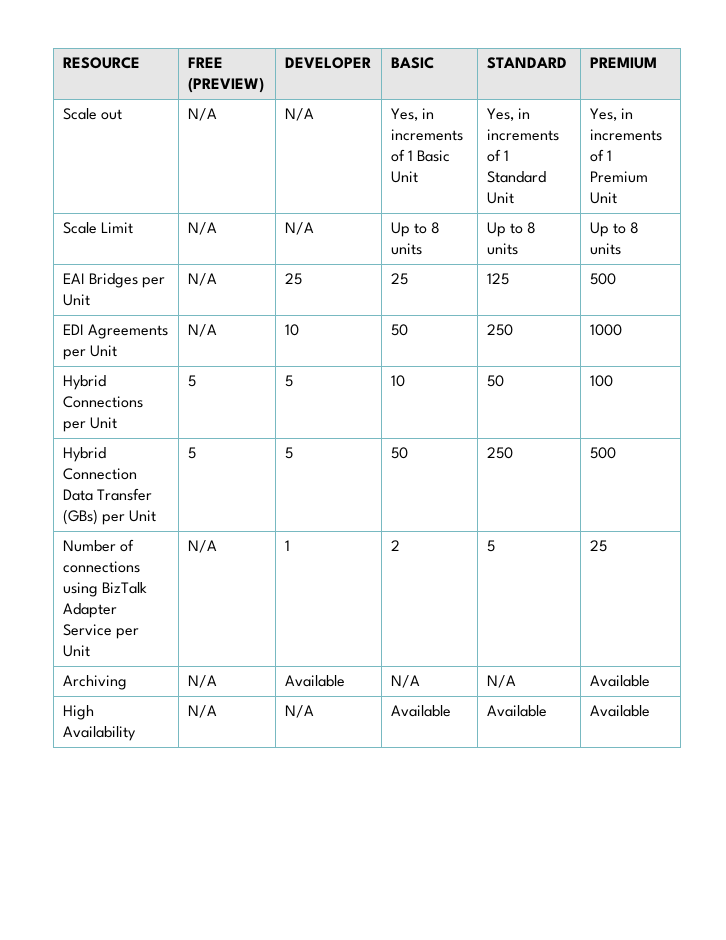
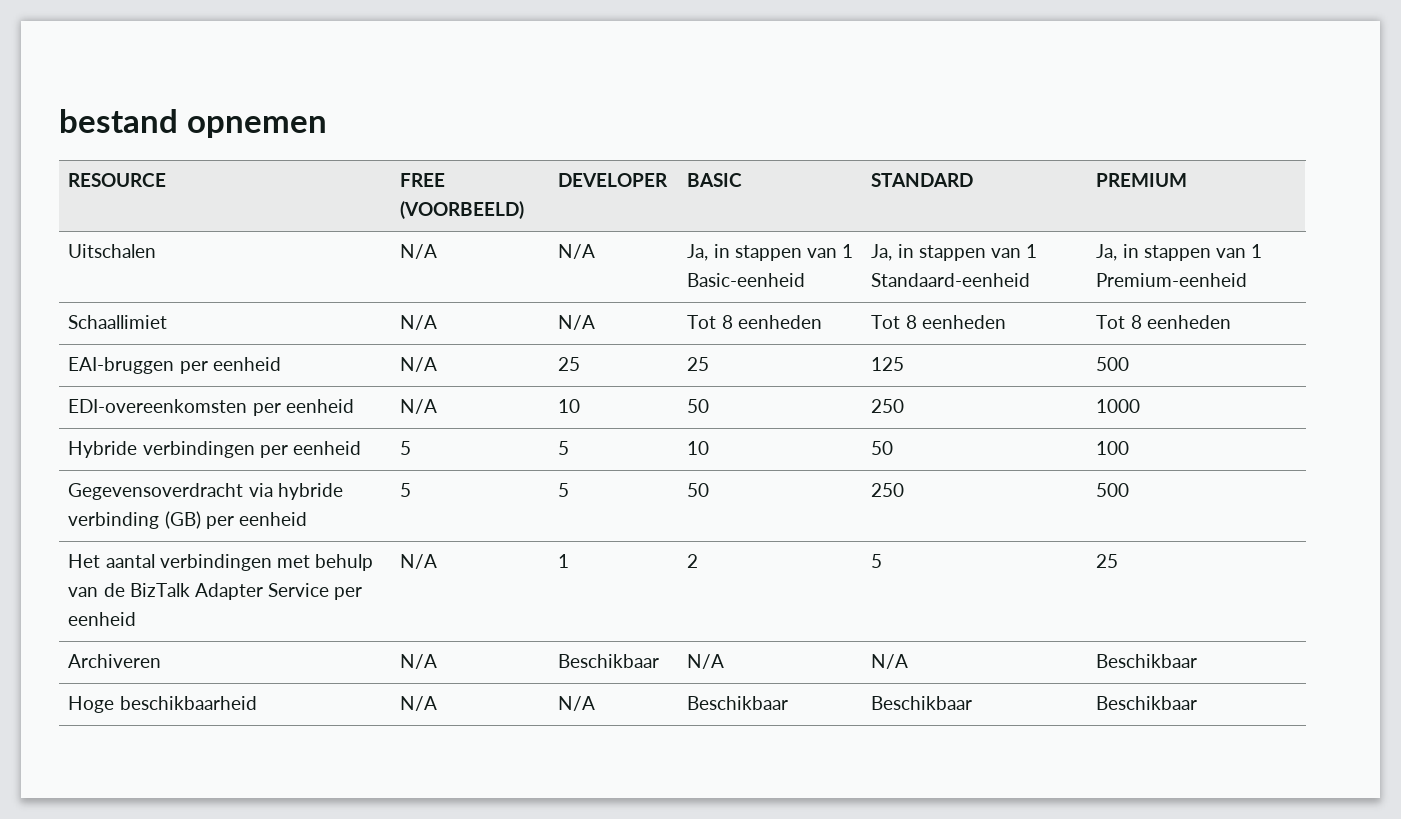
+ bestand opnemen
- RESOURCE | FREE (PREVIEW) | DEVELOPER | BASIC | STANDARD | PREMIUM
+ RESOURCE | FREE (VOORBEELD) | DEVELOPER | BASIC | STANDARD | PREMIUM
- Scale out | N/A | N/A | Yes, in increments of 1 Basic Unit | Yes, in increments of 1 Standard Unit | Yes, in increments of 1 Premium Unit
- Scale Limit | N/A | N/A | Up to 8 units | Up to 8 units | Up to 8 units
- EAI Bridges per Unit | N/A | 25 | 25 | 125 | 500
+ Uitschalen | N/A | N/A | Ja, in stappen van 1 Basic-eenheid | Ja, in stappen van 1 Standaard-eenheid | Ja, in stappen van 1 Premium-eenheid
+ Schaallimiet | N/A | N/A | Tot 8 eenheden | Tot 8 eenheden | Tot 8 eenheden
+ EAI-bruggen per eenheid | N/A | 25 | 25 | 125 | 500
- EDI Agreements per Unit | N/A | 10 | 50 | 250 | 1000
+ EDI-overeenkomsten per eenheid | N/A | 10 | 50 | 250 | 1000
- Hybrid Connections per Unit | 5 | 5 | 10 | 50 | 100
+ Hybride verbindingen per eenheid | 5 | 5 | 10 | 50 | 100
- Hybrid Connection Data Transfer (GBs) per Unit | 5 | 5 | 50 | 250 | 500
+ Gegevensoverdracht via hybride verbinding (GB) per eenheid | 5 | 5 | 50 | 250 | 500
- Number of connections using BizTalk Adapter Service per Unit | N/A | 1 | 2 | 5 | 25
+ Het aantal verbindingen met behulp van de BizTalk Adapter Service per eenheid | N/A | 1 | 2 | 5 | 25
- Archiving | N/A | Available | N/A | N/A | Available
- High Availability | N/A | N/A | Available | Available | Available
+ Archiveren | N/A | Beschikbaar | N/A | N/A | Beschikbaar
+ Hoge beschikbaarheid | N/A | N/A | Beschikbaar | Beschikbaar | Beschikbaar

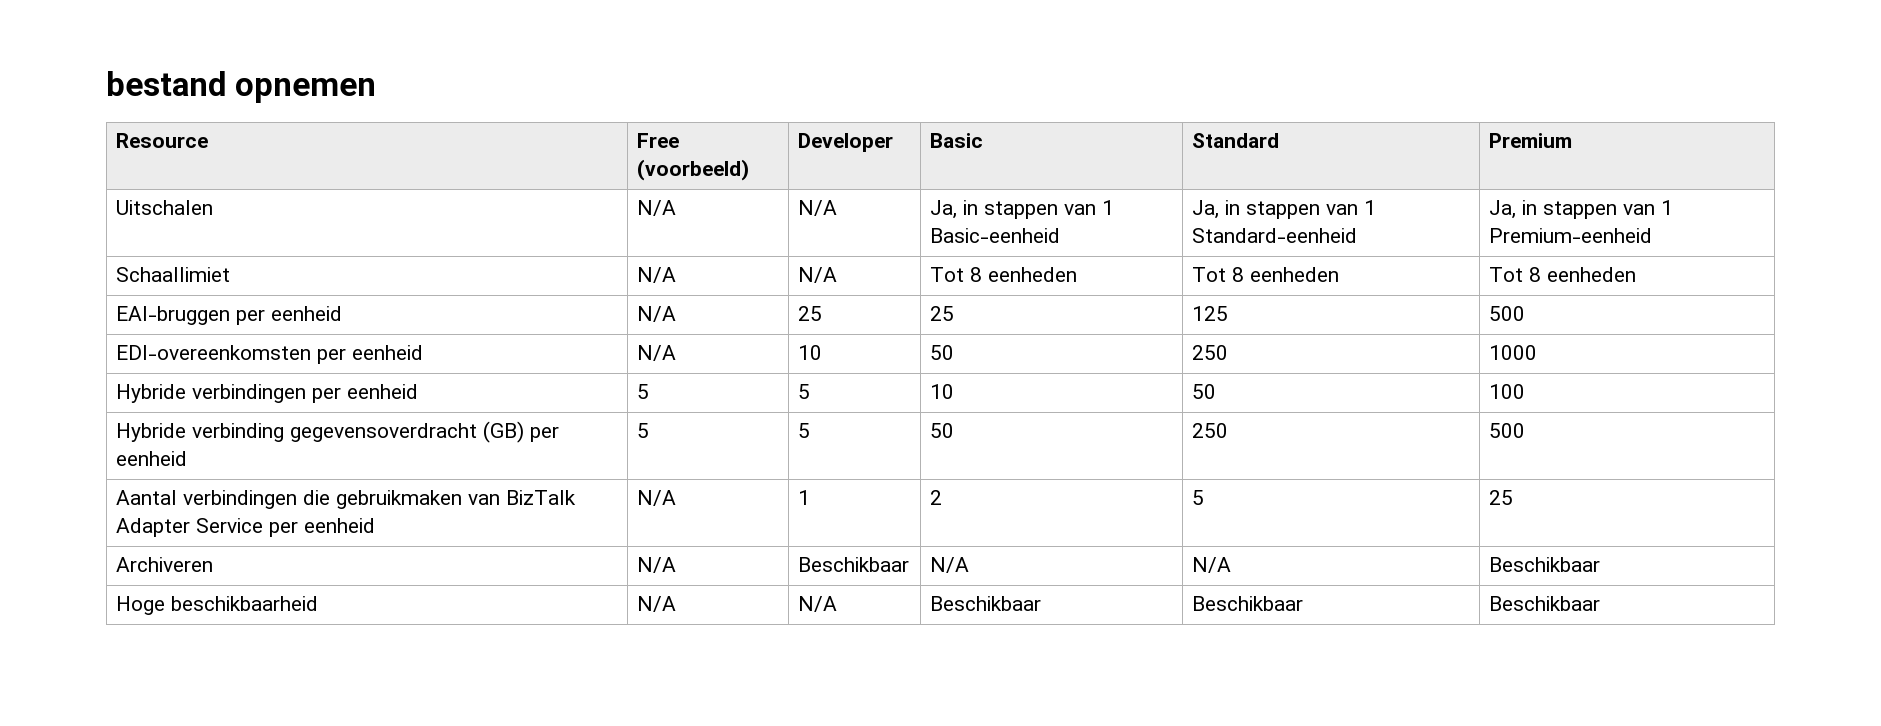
- RESOURCE | FREE (VOORBEELD) | DEVELOPER | BASIC | STANDARD | PREMIUM
+ Resource | Free (voorbeeld) | Developer | Basic | Standard | Premium
- Uitschalen | N/A | N/A | Ja, in stappen van 1 Basic-eenheid | Ja, in stappen van 1 Standaard-eenheid | Ja, in stappen van 1 Premium-eenheid
+ Uitschalen | N/A | N/A | Ja, in stappen van 1 Basic-eenheid | Ja, in stappen van 1 Standard-eenheid | Ja, in stappen van 1 Premium-eenheid
- Gegevensoverdracht via hybride verbinding (GB) per eenheid | 5 | 5 | 50 | 250 | 500
+ Hybride verbinding gegevensoverdracht (GB) per eenheid | 5 | 5 | 50 | 250 | 500
- Het aantal verbindingen met behulp van de BizTalk Adapter Service per eenheid | N/A | 1 | 2 | 5 | 25
+ Aantal verbindingen die gebruikmaken van BizTalk Adapter Service per eenheid | N/A | 1 | 2 | 5 | 25

